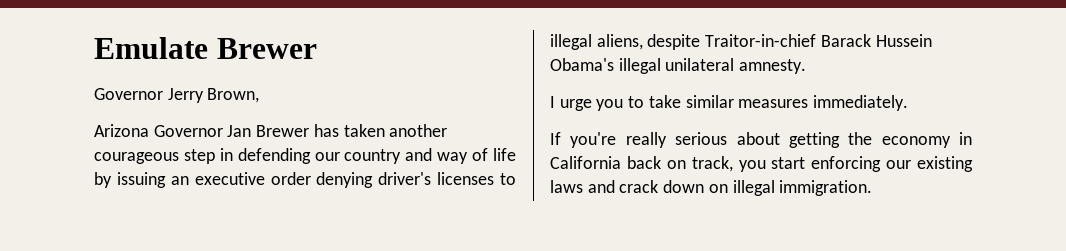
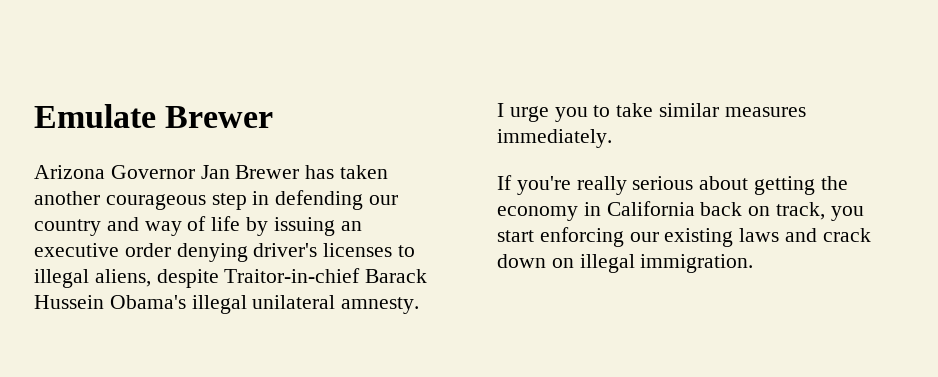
- Governor Jerry Brown,

